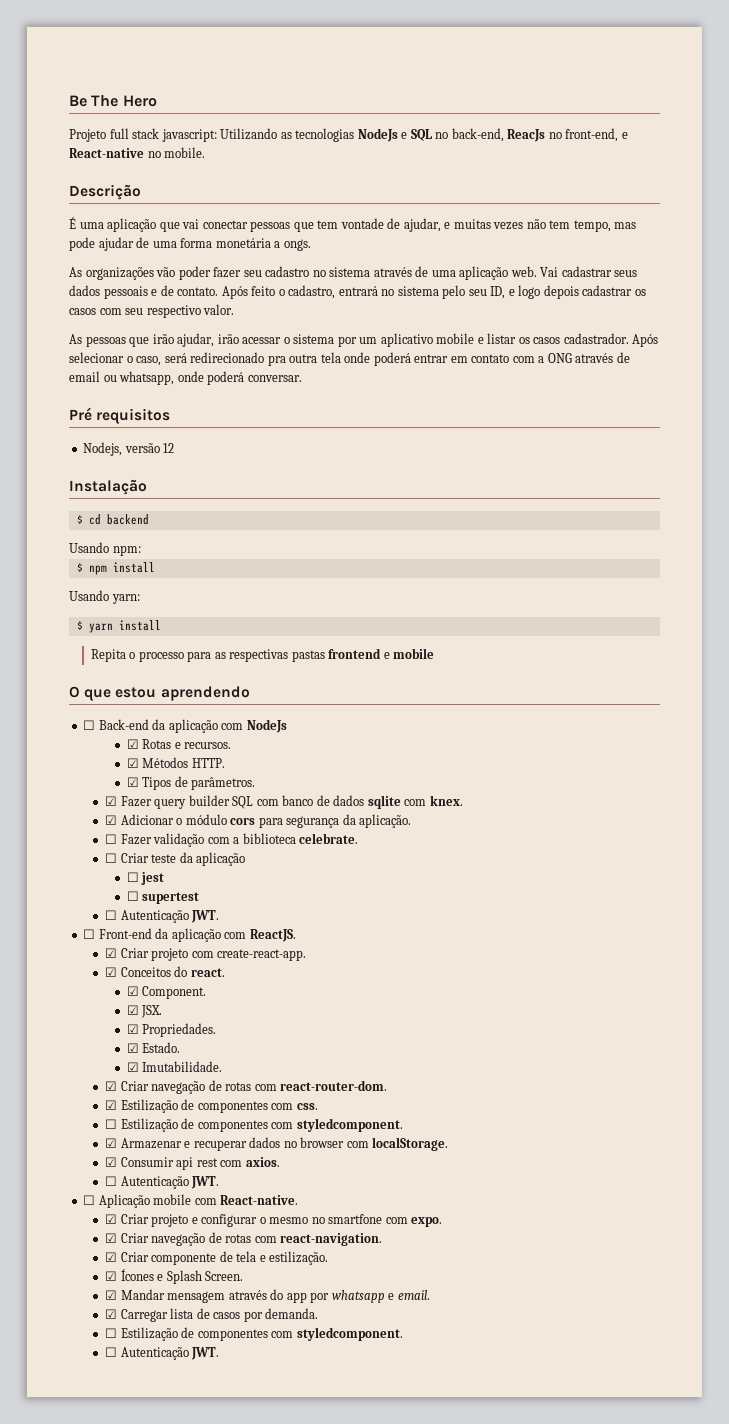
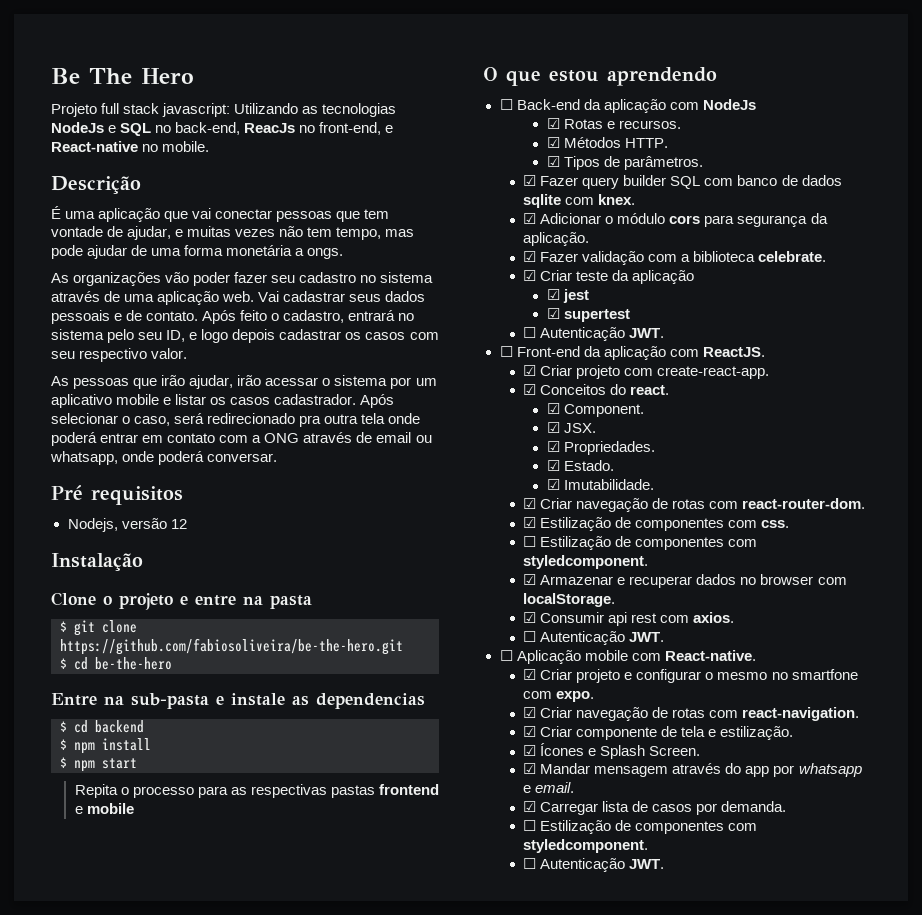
+ Clone o projeto e entre na pasta
+ $ git clone https://github.com/fabiosoliveira/be-the-hero.git
+ $ cd be-the-hero
+ Entre na sub-pasta e instale as dependencias
- Usando npm:
- Usando yarn:
- $ yarn install
+ $ npm start
- ☐ Fazer validação com a biblioteca celebrate.
+ ☑ Fazer validação com a biblioteca celebrate.
- ☐ Criar teste da aplicação
+ ☑ Criar teste da aplicação
- ☐ jest
+ ☑ jest
- ☐ supertest
+ ☑ supertest

